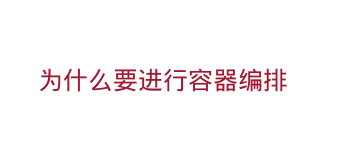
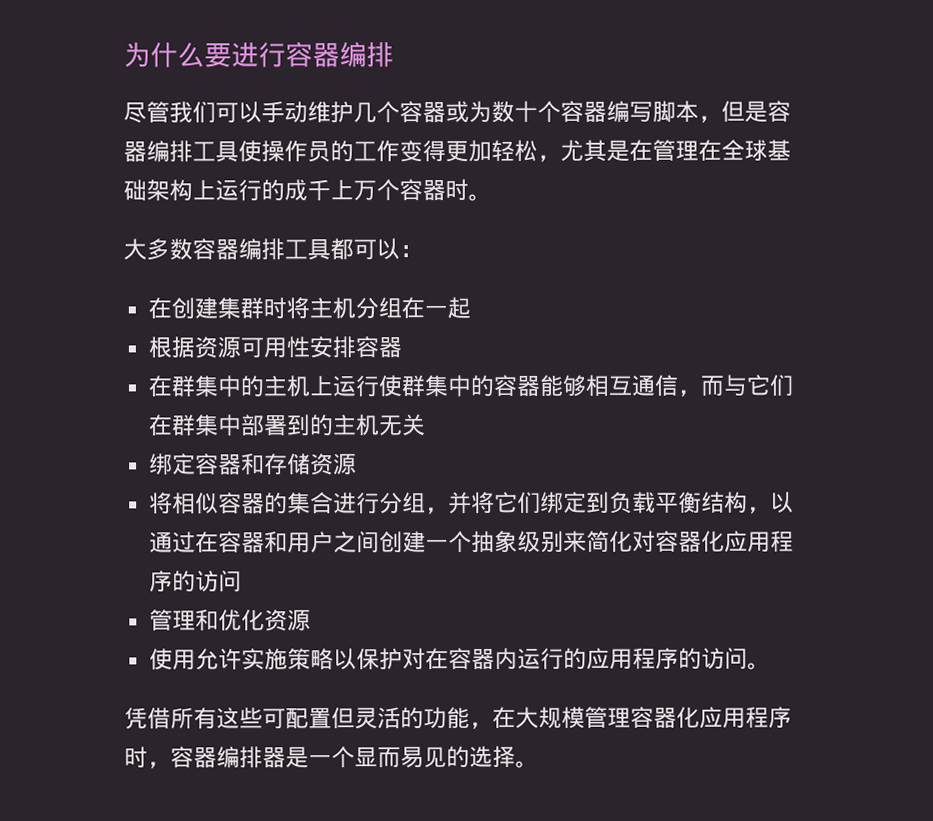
+ 尽管我们可以手动维护几个容器或为数十个容器编写脚本，但是容器编排工具使操作员的工作变得更加轻松，尤其是在管理在全球基础架构上运行的成千上万个容器时。
+ 大多数容器编排工具都可以：
+ 在创建集群时将主机分组在一起
+ 根据资源可用性安排容器
+ 在群集中的主机上运行使群集中的容器能够相互通信，而与它们在群集中部署到的主机无关
+ 绑定容器和存储资源
+ 将相似容器的集合进行分组，并将它们绑定到负载平衡结构，以通过在容器和用户之间创建一个抽象级别来简化对容器化应用程序的访问
+ 管理和优化资源
+ 使用允许实施策略以保护对在容器内运行的应用程序的访问。
+ 凭借所有这些可配置但灵活的功能，在大规模管理容器化应用程序时，容器编排器是一个显而易见的选择。

